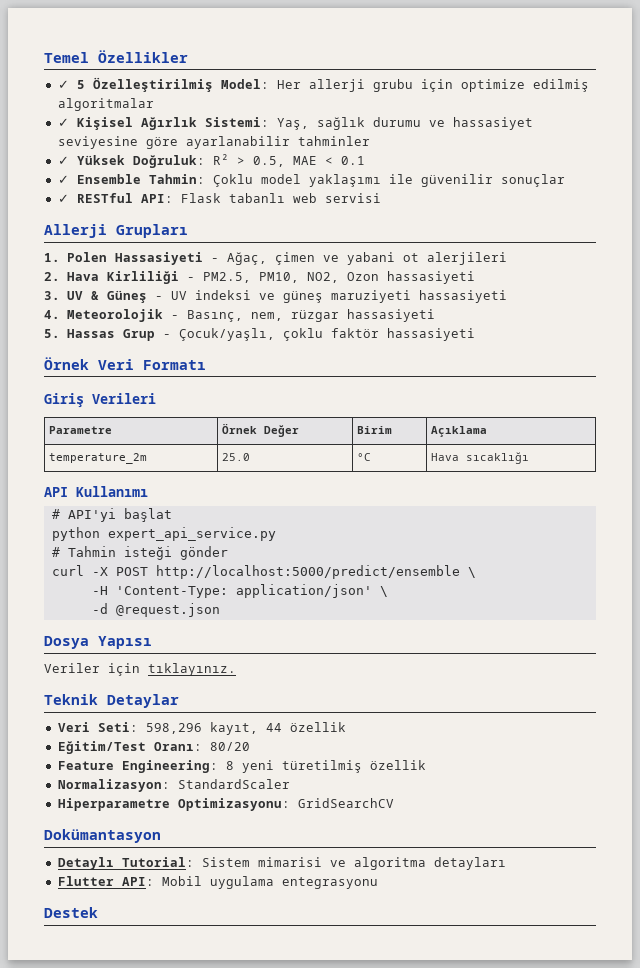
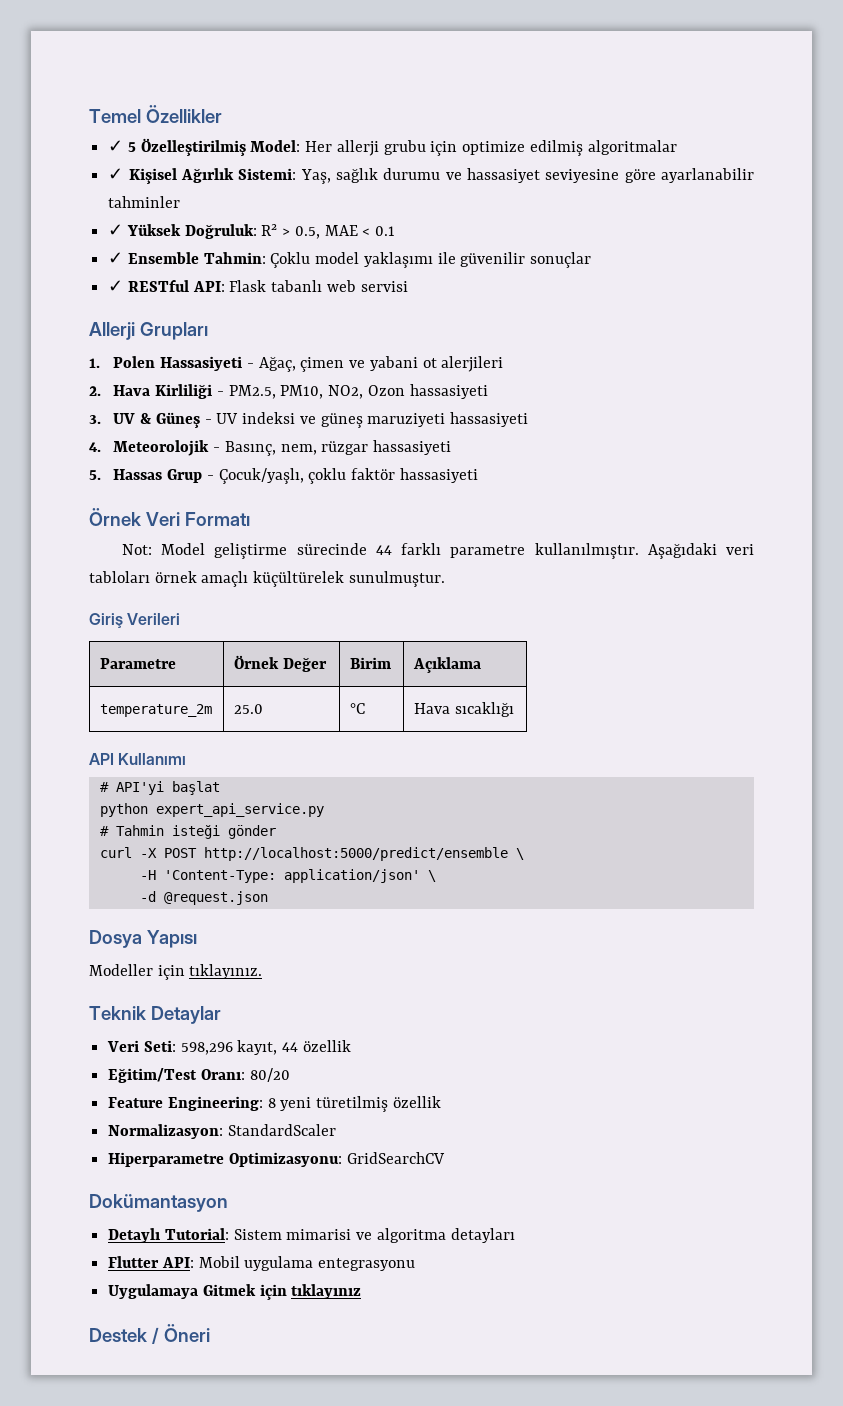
+ Not: Model geliştirme sürecinde 44 farklı parametre kullanılmıştır. Aşağıdaki veri tabloları örnek amaçlı küçültürelek sunulmuştur.
- Veriler için tıklayınız.
+ Modeller için tıklayınız.
+ Uygulamaya Gitmek için tıklayınız
- Destek
+ Destek / Öneri

